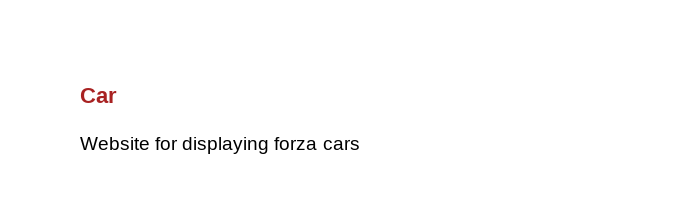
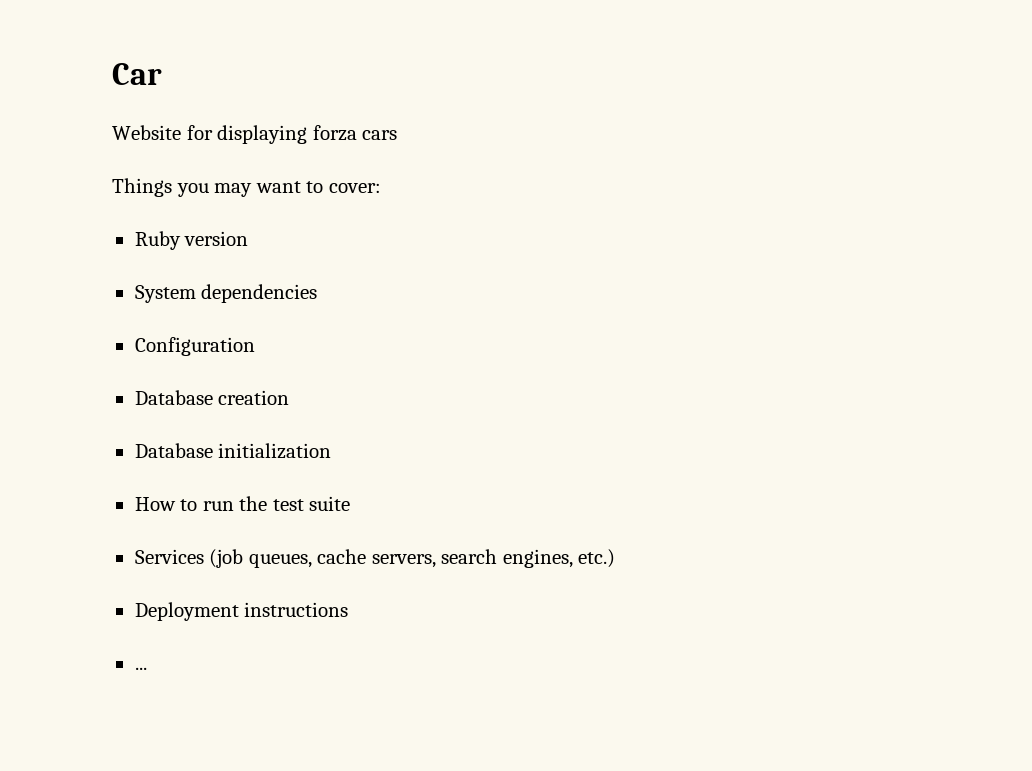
+ Things you may want to cover:
+ Ruby version
+ System dependencies
+ Configuration
+ Database creation
+ Database initialization
+ How to run the test suite
+ Services (job queues, cache servers, search engines, etc.)
+ Deployment instructions
+ ...

